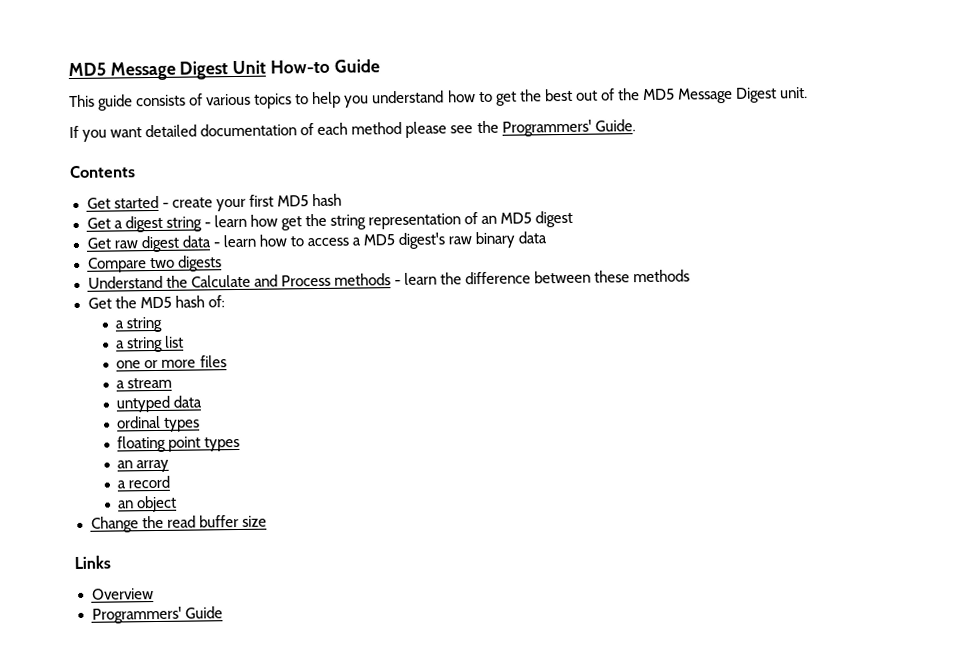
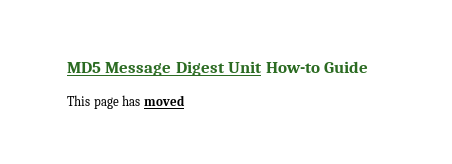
- This guide consists of various topics to help you understand how to get the best out of the MD5 Message Digest unit.
- If you want detailed documentation of each method please see the Programmers' Guide.
- Contents
- Get started - create your first MD5 hash
- Get a digest string - learn how get the string representation of an MD5 digest
- Get raw digest data - learn how to access a MD5 digest's raw binary data
- Compare two digests
- Understand the Calculate and Process methods - learn the difference between these methods
- Get the MD5 hash of:
- a string
- a string list
- one or more files
- a stream
- untyped data
- ordinal types
- floating point types
- an array
- a record
- an object
- Change the read buffer size
- Links
- Overview
- Programmers' Guide
+ This page has moved

